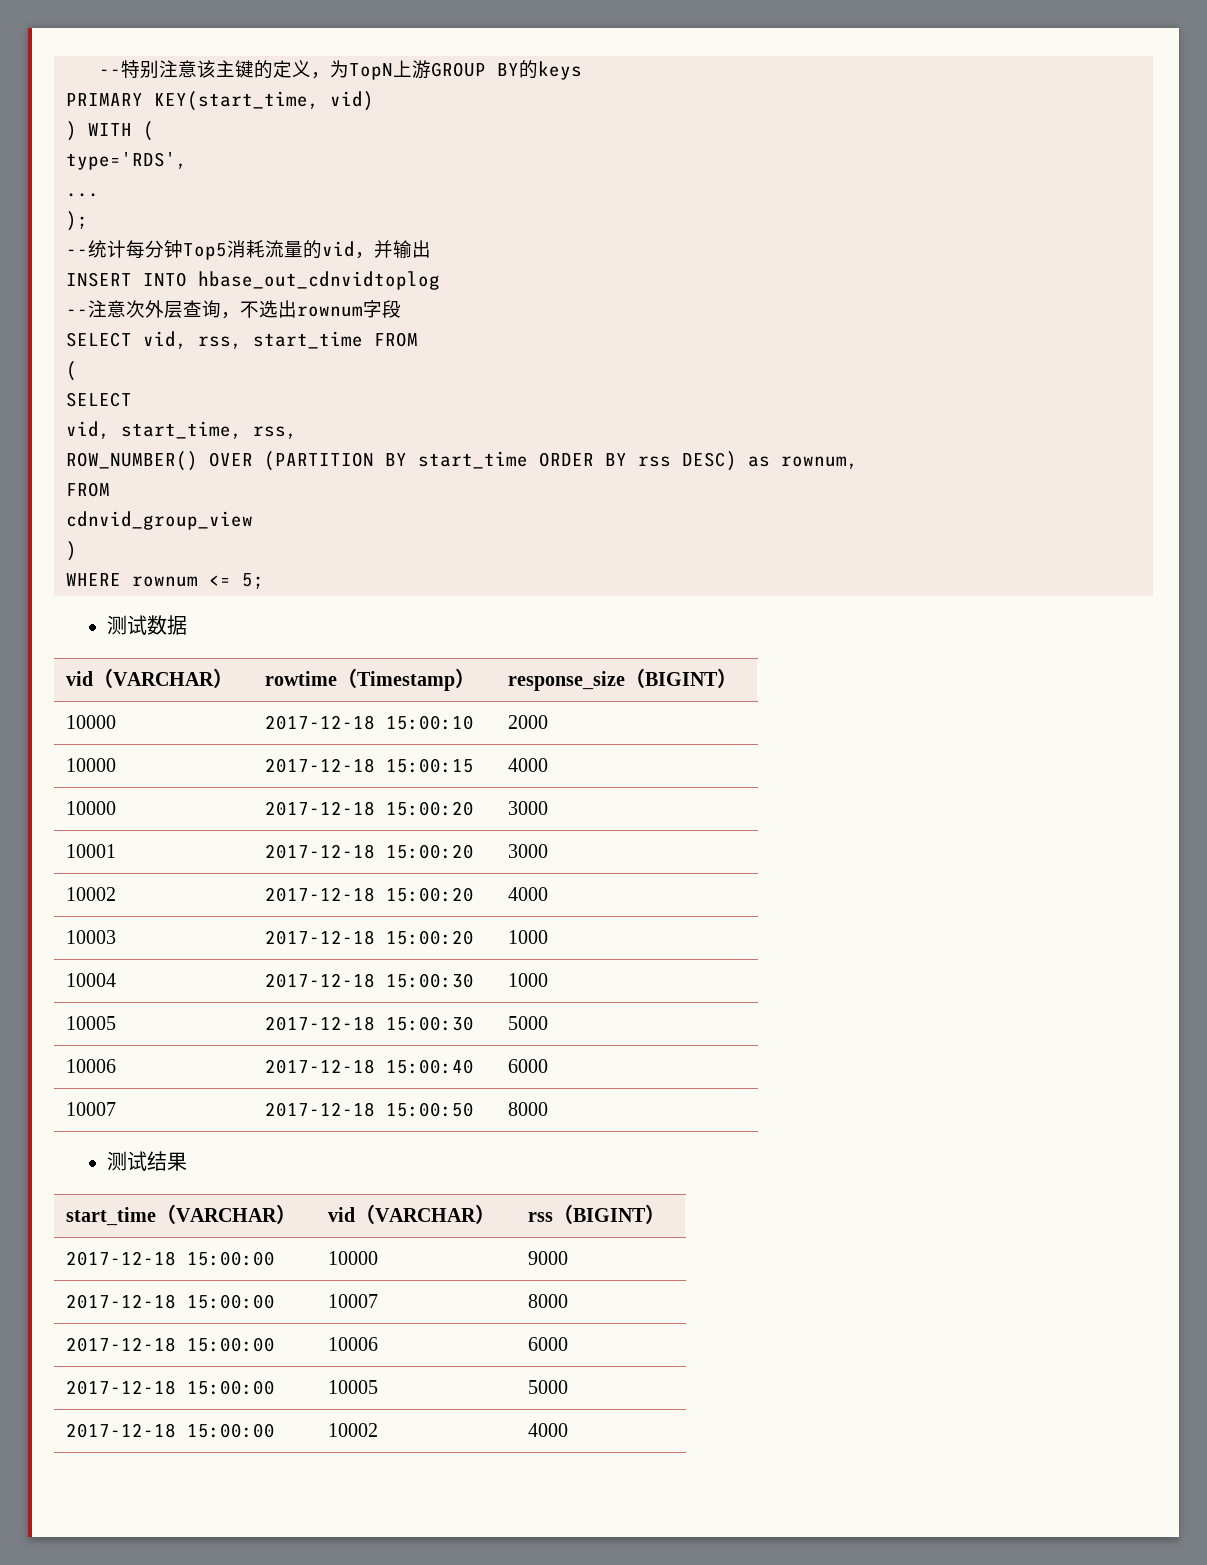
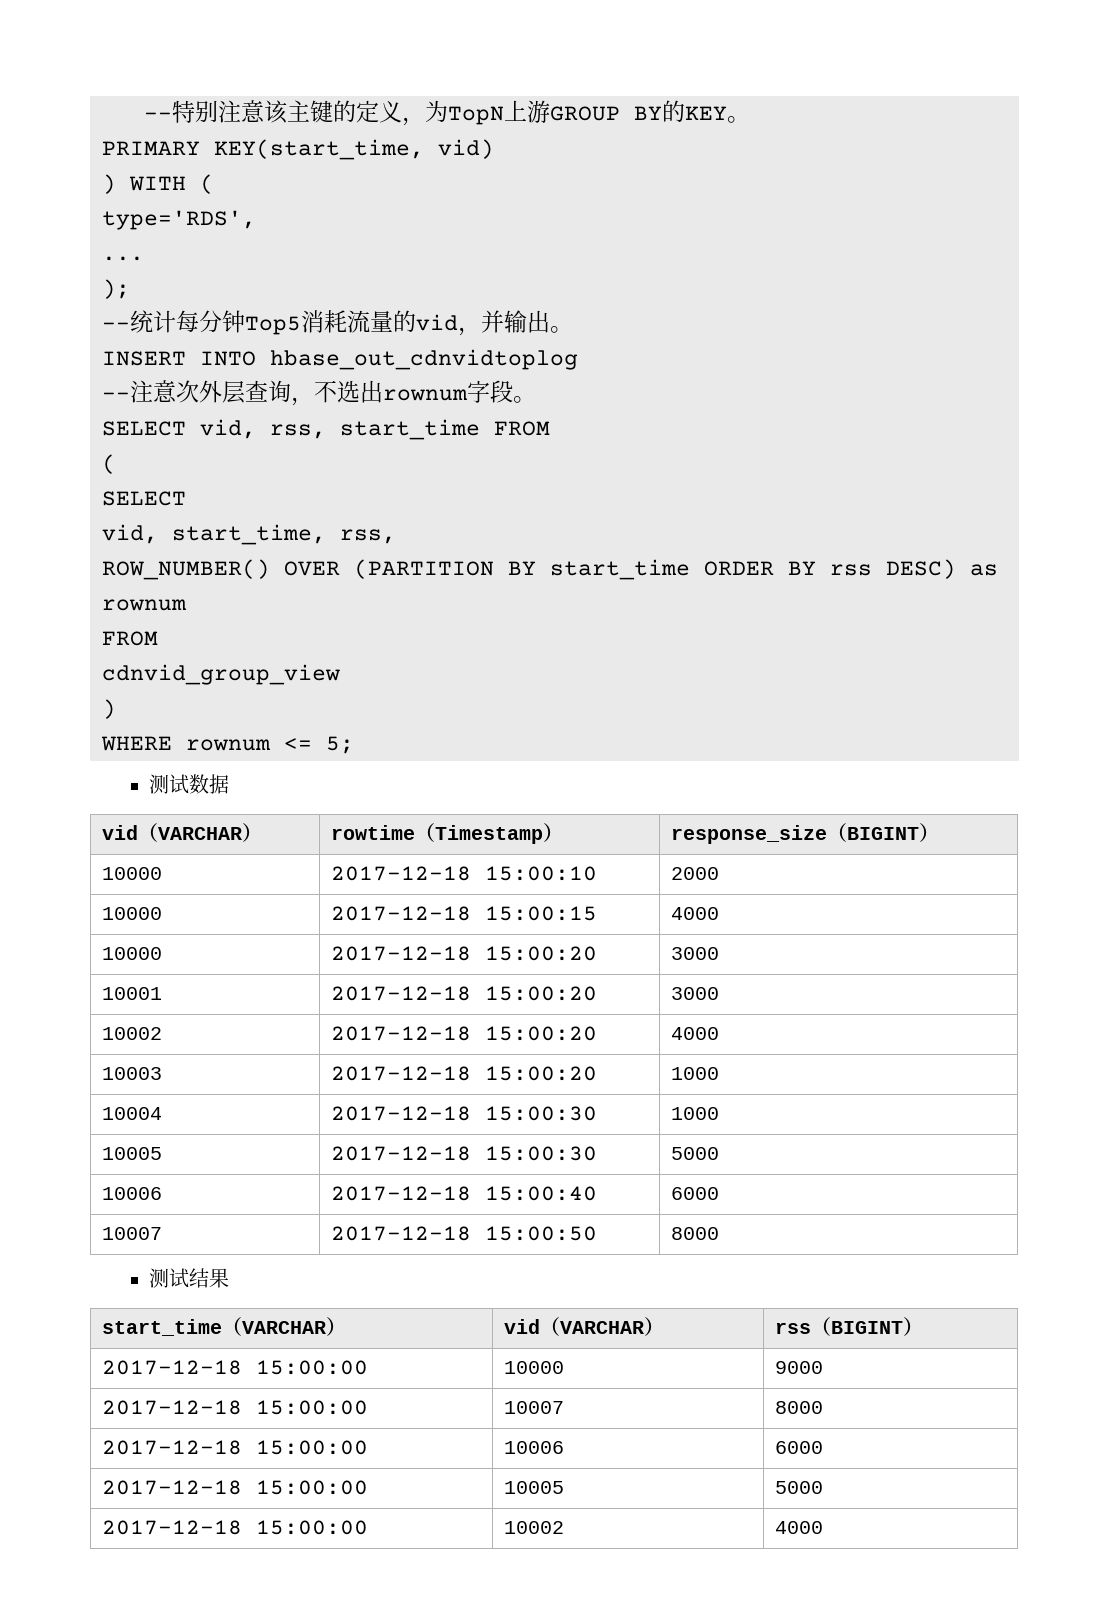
- --特别注意该主键的定义，为TopN上游GROUP BY的keys
+ --特别注意该主键的定义，为TopN上游GROUP BY的KEY。
- --统计每分钟Top5消耗流量的vid，并输出
+ --统计每分钟Top5消耗流量的vid，并输出。
- --注意次外层查询，不选出rownum字段
+ --注意次外层查询，不选出rownum字段。
- ROW_NUMBER() OVER (PARTITION BY start_time ORDER BY rss DESC) as rownum,
+ ROW_NUMBER() OVER (PARTITION BY start_time ORDER BY rss DESC) as rownum

